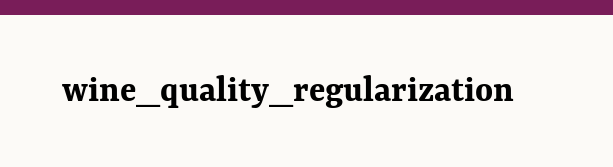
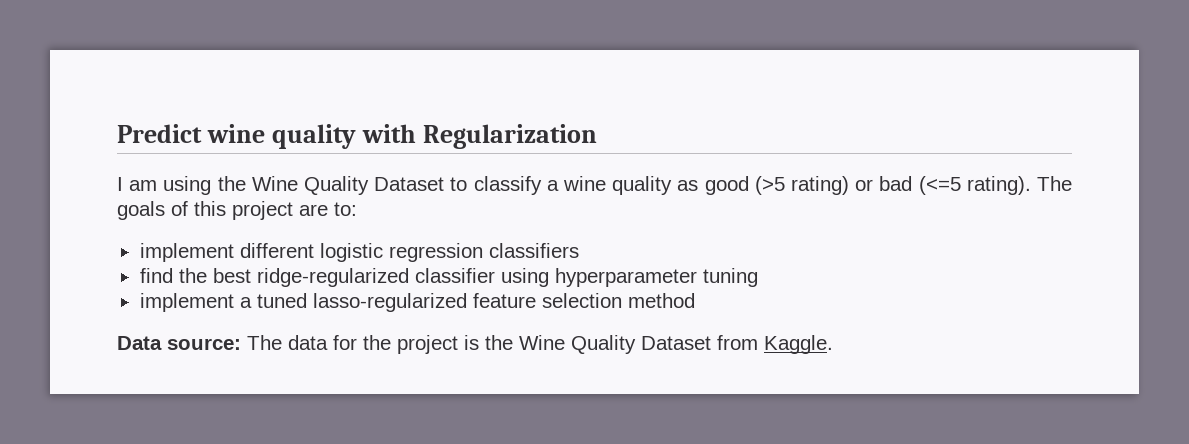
- wine_quality_regularization
+ Predict wine quality with Regularization
+ I am using the Wine Quality Dataset to classify a wine quality as good (>5 rating) or bad (<=5 rating). The goals of this project are to:
+ implement different logistic regression classifiers
+ find the best ridge-regularized classifier using hyperparameter tuning
+ implement a tuned lasso-regularized feature selection method
+ Data source: The data for the project is the Wine Quality Dataset from Kaggle.

